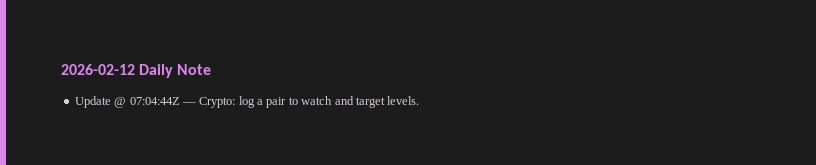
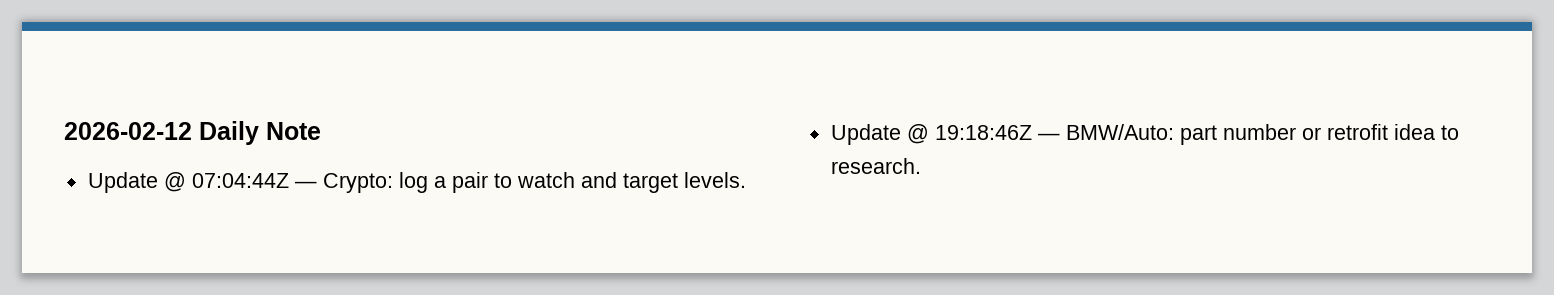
+ Update @ 19:18:46Z — BMW/Auto: part number or retrofit idea to research.

